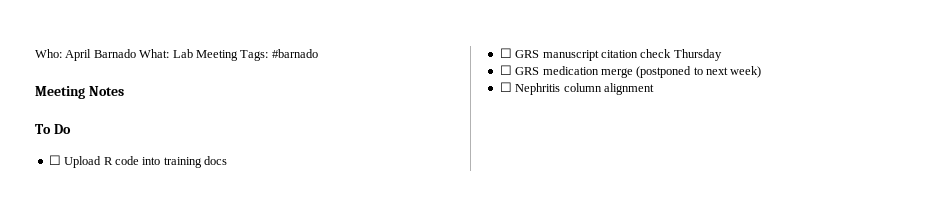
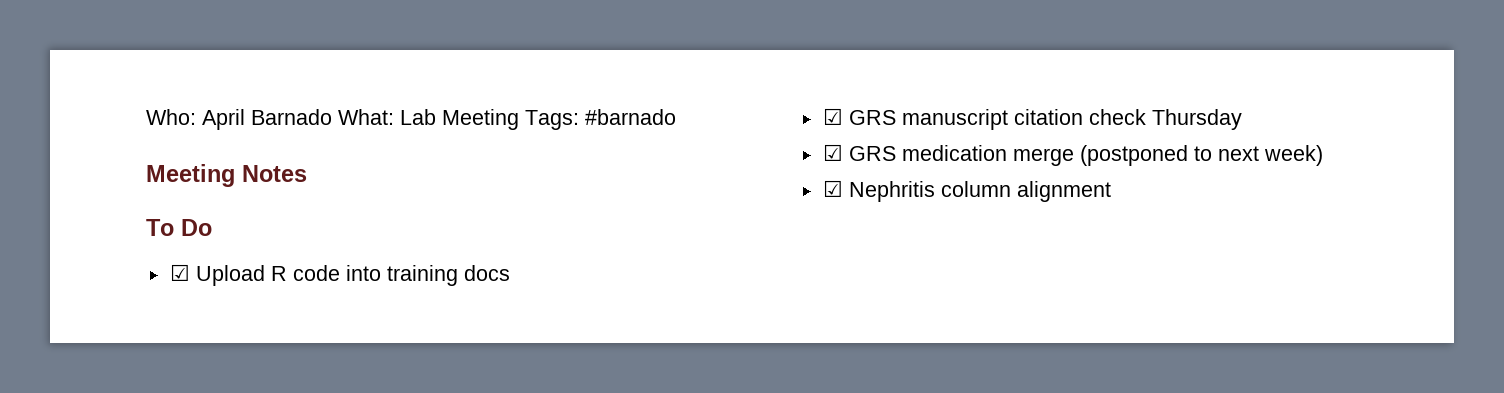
- ☐ Upload R code into training docs
+ ☑ Upload R code into training docs
- ☐ GRS manuscript citation check Thursday
+ ☑ GRS manuscript citation check Thursday
- ☐ GRS medication merge (postponed to next week)
+ ☑ GRS medication merge (postponed to next week)
- ☐ Nephritis column alignment
+ ☑ Nephritis column alignment

